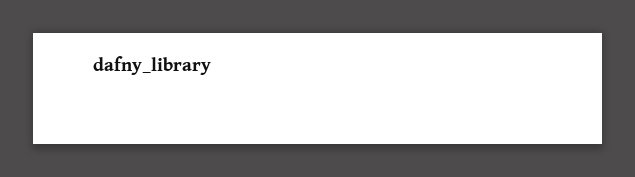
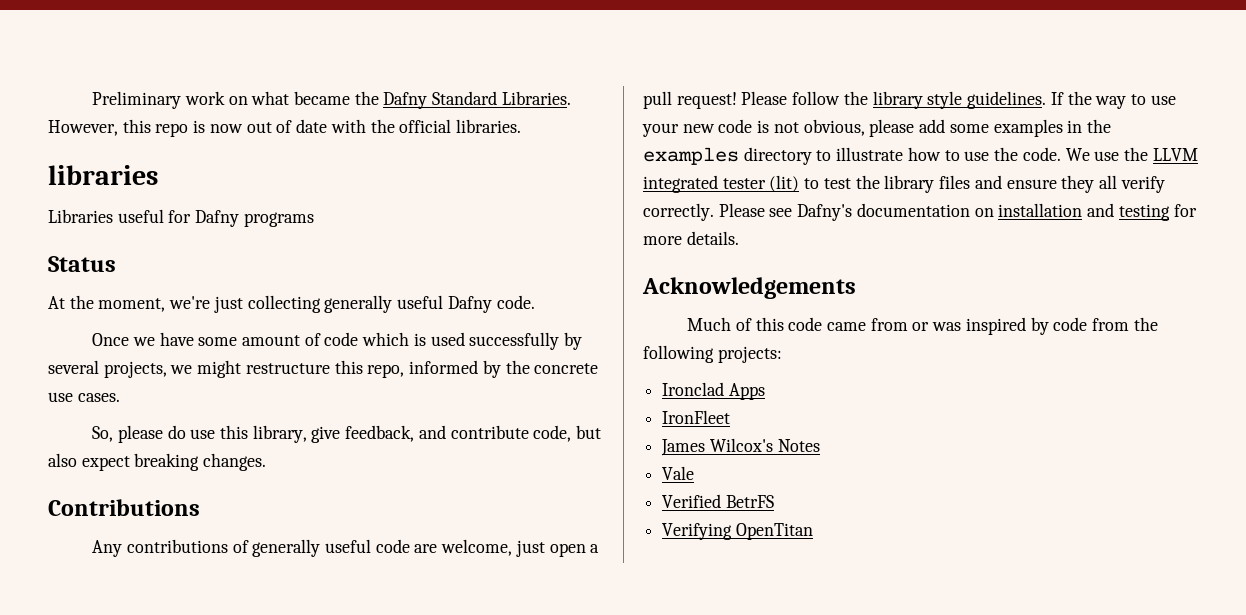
- dafny_library
+ Preliminary work on what became the Dafny Standard Libraries. However, this repo is now out of date with the official libraries.
+ libraries
+ Libraries useful for Dafny programs
+ Status
+ At the moment, we're just collecting generally useful Dafny code.
+ Once we have some amount of code which is used successfully by several projects, we might restructure this repo, informed by the concrete use cases.
+ So, please do use this library, give feedback, and contribute code, but also expect breaking changes.
+ Contributions
+ Any contributions of generally useful code are welcome, just open a pull request! Please follow the library style guidelines. If the way to use your new code is not obvious, please add some examples in the examples directory to illustrate how to use the code. We use the LLVM integrated tester (lit) to test the library files and ensure they all verify correctly. Please see Dafny's documentation on installation and testing for more details.
+ Acknowledgements
+ Much of this code came from or was inspired by code from the following projects:
+ Ironclad Apps
+ IronFleet
+ James Wilcox's Notes
+ Vale
+ Verified BetrFS
+ Verifying OpenTitan

